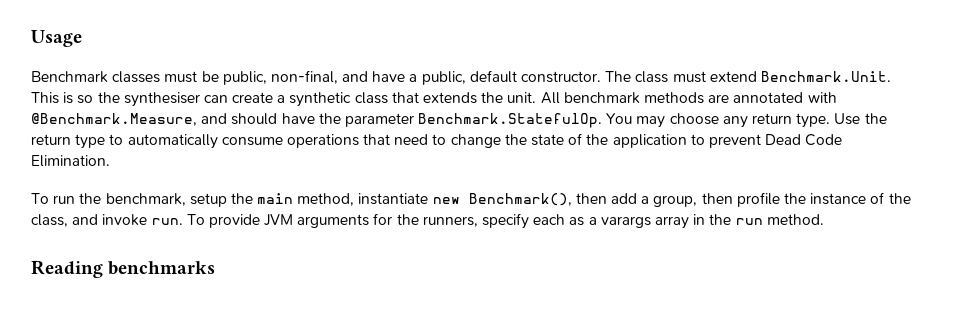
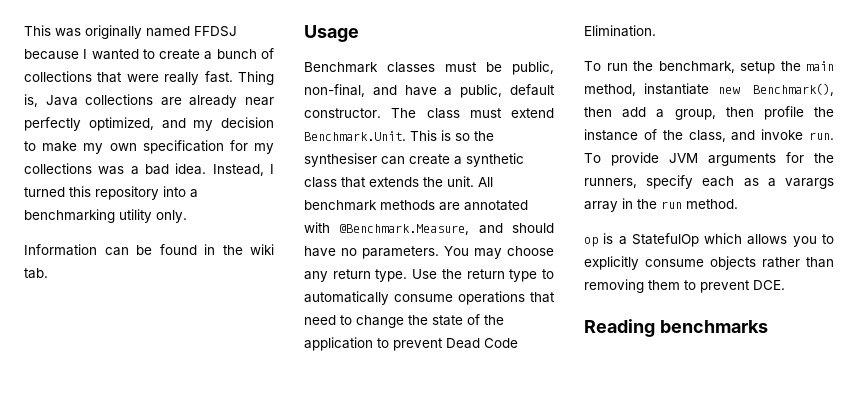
+ This was originally named FFDSJ because I wanted to create a bunch of collections that were really fast. Thing is, Java collections are already near perfectly optimized, and my decision to make my own specification for my collections was a bad idea. Instead, I turned this repository into a benchmarking utility only.
+ Information can be found in the wiki tab.
- All benchmark methods are annotated with @Benchmark.Measure, and should have the parameter Benchmark.StatefulOp. You may choose any return type.
+ All benchmark methods are annotated with @Benchmark.Measure, and should have no parameters. You may choose any return type.
+ op is a StatefulOp which allows you to explicitly consume objects rather than removing them to prevent DCE.

